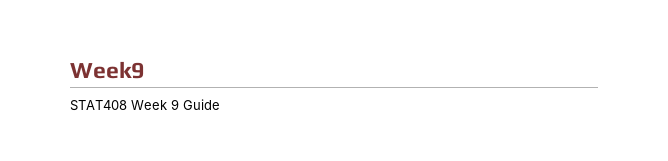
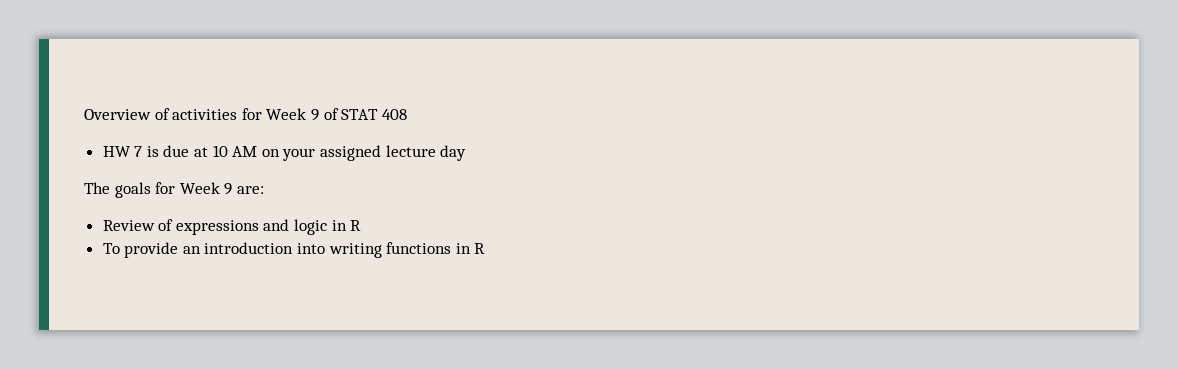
- Week9
- STAT408 Week 9 Guide
+ Overview of activities for Week 9 of STAT 408
+ HW 7 is due at 10 AM on your assigned lecture day
+ The goals for Week 9 are:
+ Review of expressions and logic in R
+ To provide an introduction into writing functions in R

